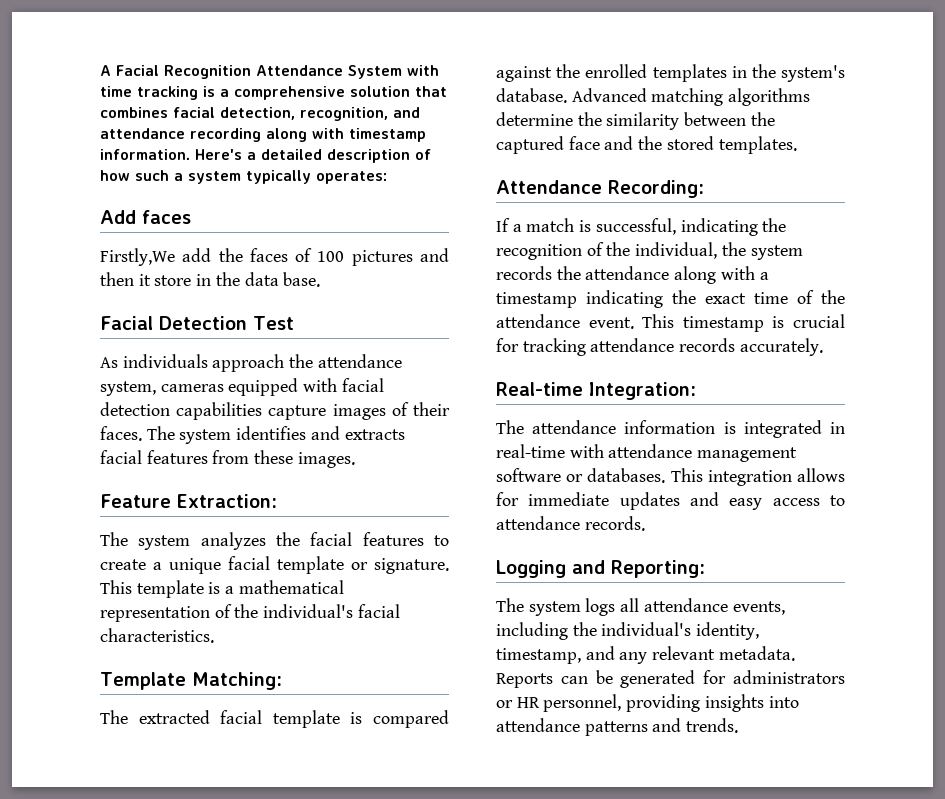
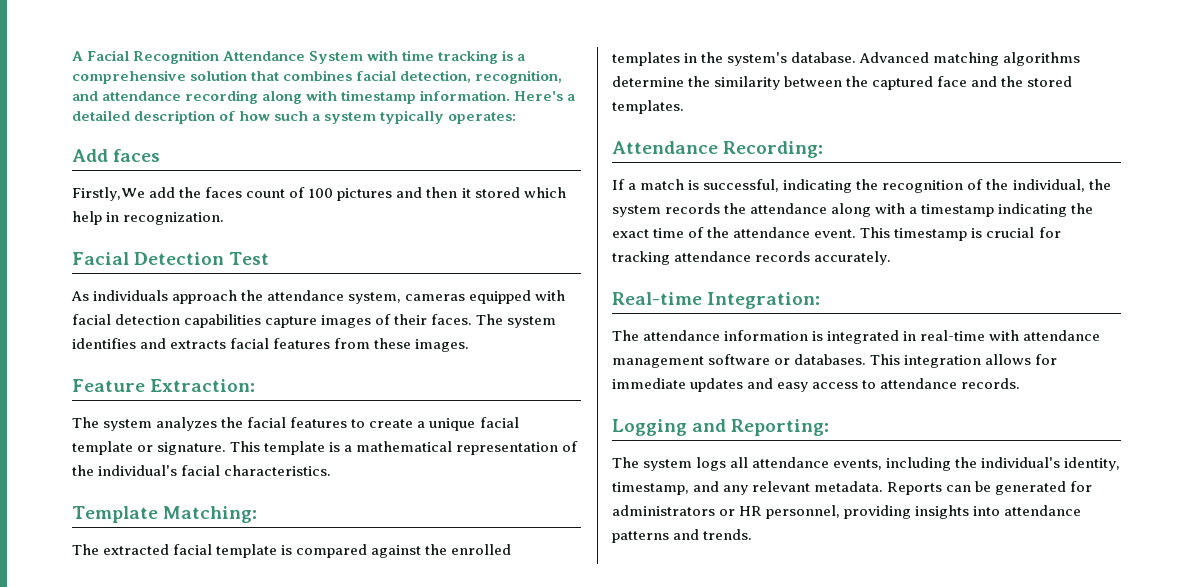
- Firstly,We add the faces of 100 pictures and then it store in the data base.
+ Firstly,We add the faces count of 100 pictures and then it stored which help in recognization.

